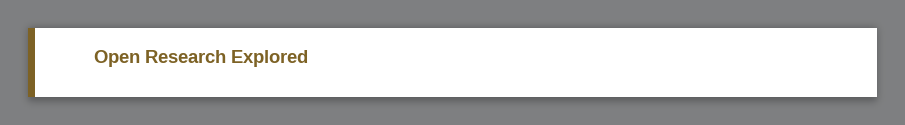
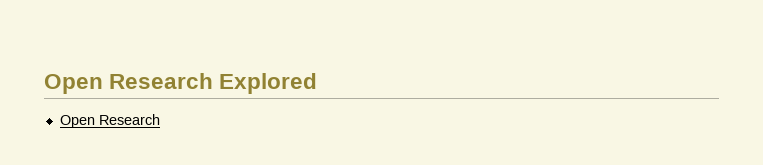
  Open Research Explored
+ Open Research

